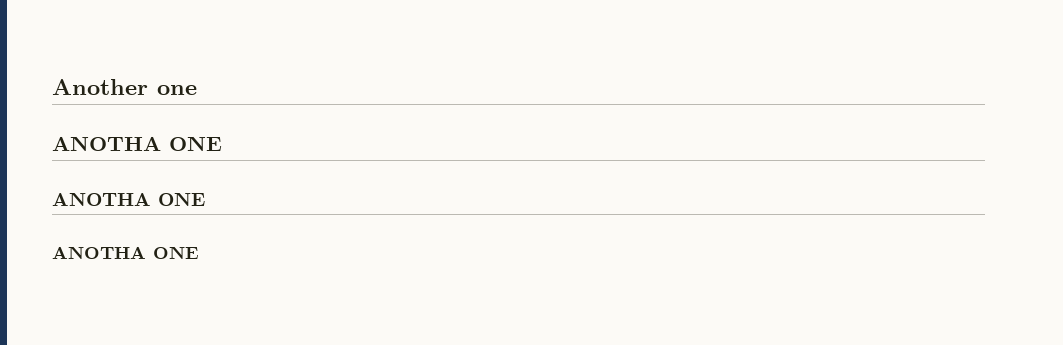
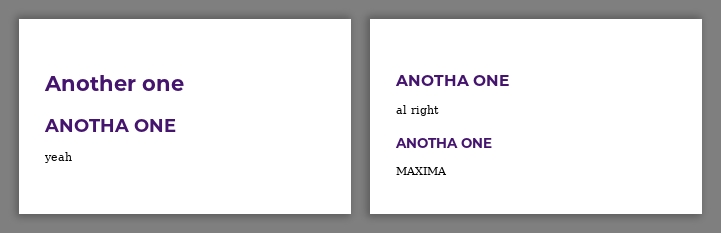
  Another one
  ANOTHA ONE
+ yeah
  ANOTHA ONE
+ al right
  ANOTHA ONE
+ MAXIMA

